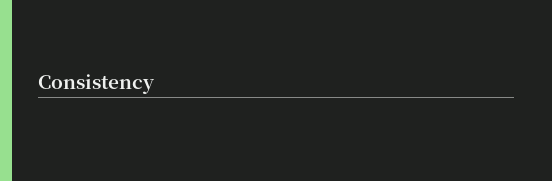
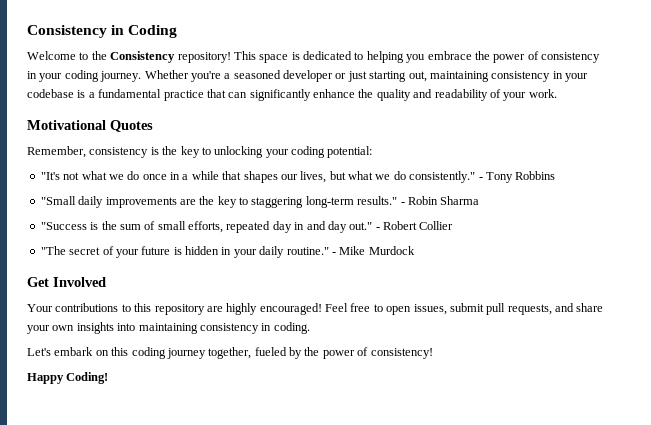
- Consistency
+ Consistency in Coding
+ Welcome to the Consistency repository! This space is dedicated to helping you embrace the power of consistency in your coding journey. Whether you're a seasoned developer or just starting out, maintaining consistency in your codebase is a fundamental practice that can significantly enhance the quality and readability of your work.
+ Motivational Quotes
+ Remember, consistency is the key to unlocking your coding potential:
+ "It's not what we do once in a while that shapes our lives, but what we do consistently." - Tony Robbins
+ "Small daily improvements are the key to staggering long-term results." - Robin Sharma
+ "Success is the sum of small efforts, repeated day in and day out." - Robert Collier
+ "The secret of your future is hidden in your daily routine." - Mike Murdock
+ Get Involved
+ Your contributions to this repository are highly encouraged! Feel free to open issues, submit pull requests, and share your own insights into maintaining consistency in coding.
+ Let's embark on this coding journey together, fueled by the power of consistency!
+ Happy Coding!

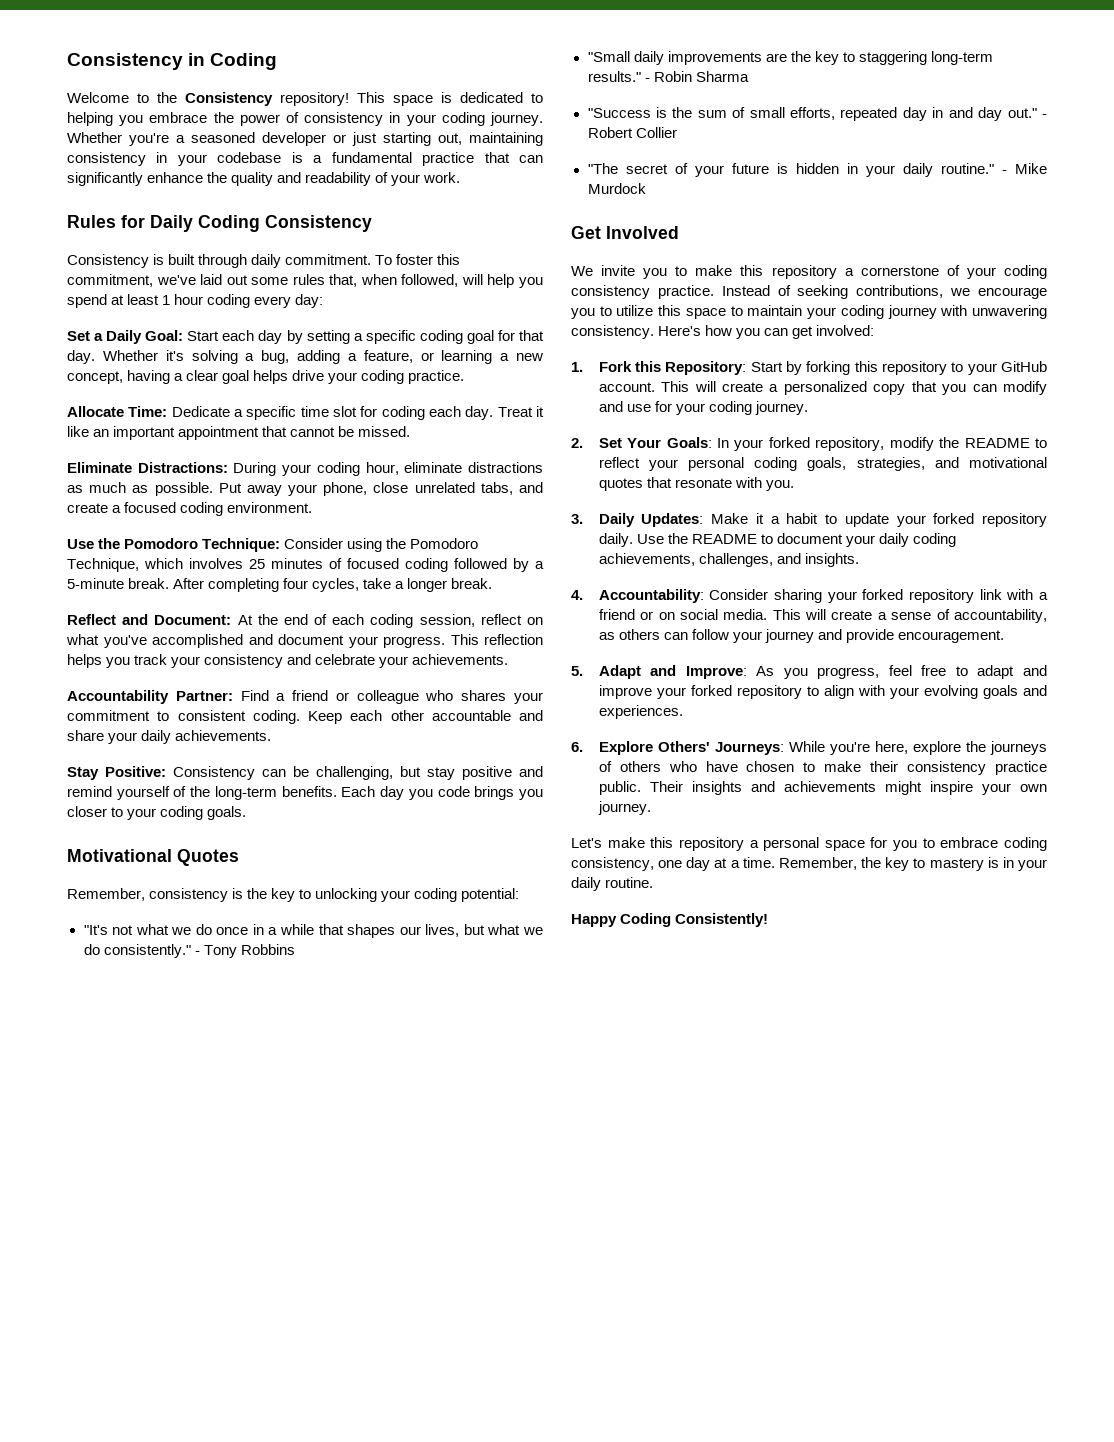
+ Rules for Daily Coding Consistency
+ Consistency is built through daily commitment. To foster this commitment, we've laid out some rules that, when followed, will help you spend at least 1 hour coding every day:
+ Set a Daily Goal: Start each day by setting a specific coding goal for that day. Whether it's solving a bug, adding a feature, or learning a new concept, having a clear goal helps drive your coding practice.
+ Allocate Time: Dedicate a specific time slot for coding each day. Treat it like an important appointment that cannot be missed.
+ Eliminate Distractions: During your coding hour, eliminate distractions as much as possible. Put away your phone, close unrelated tabs, and create a focused coding environment.
+ Use the Pomodoro Technique: Consider using the Pomodoro Technique, which involves 25 minutes of focused coding followed by a 5-minute break. After completing four cycles, take a longer break.
+ Reflect and Document: At the end of each coding session, reflect on what you've accomplished and document your progress. This reflection helps you track your consistency and celebrate your achievements.
+ Accountability Partner: Find a friend or colleague who shares your commitment to consistent coding. Keep each other accountable and share your daily achievements.
+ Stay Positive: Consistency can be challenging, but stay positive and remind yourself of the long-term benefits. Each day you code brings you closer to your coding goals.
- Your contributions to this repository are highly encouraged! Feel free to open issues, submit pull requests, and share your own insights into maintaining consistency in coding.
- Let's embark on this coding journey together, fueled by the power of consistency!
+ We invite you to make this repository a cornerstone of your coding consistency practice. Instead of seeking contributions, we encourage you to utilize this space to maintain your coding journey with unwavering consistency. Here's how you can get involved:
+ 1. Fork this Repository: Start by forking this repository to your GitHub account. This will create a personalized copy that you can modify and use for your coding journey.
+ 2. Set Your Goals: In your forked repository, modify the README to reflect your personal coding goals, strategies, and motivational quotes that resonate with you.
+ 3. Daily Updates: Make it a habit to update your forked repository daily. Use the README to document your daily coding achievements, challenges, and insights.
+ 4. Accountability: Consider sharing your forked repository link with a friend or on social media. This will create a sense of accountability, as others can follow your journey and provide encouragement.
+ 5. Adapt and Improve: As you progress, feel free to adapt and improve your forked repository to align with your evolving goals and experiences.
+ 6. Explore Others' Journeys: While you're here, explore the journeys of others who have chosen to make their consistency practice public. Their insights and achievements might inspire your own journey.
+ Let's make this repository a personal space for you to embrace coding consistency, one day at a time. Remember, the key to mastery is in your daily routine.
- Happy Coding!
+ Happy Coding Consistently!

